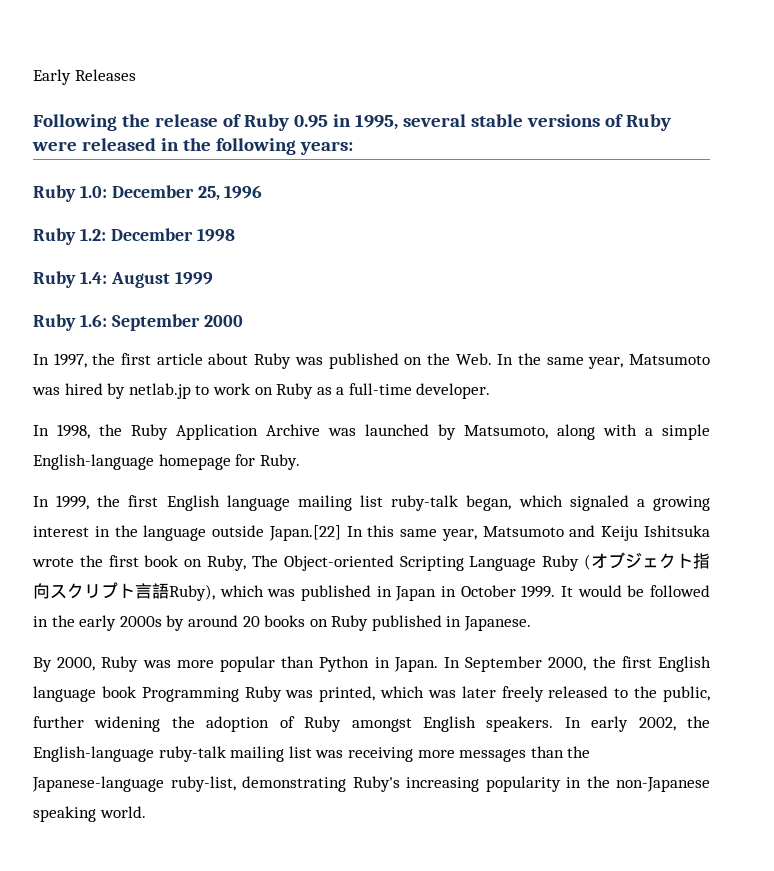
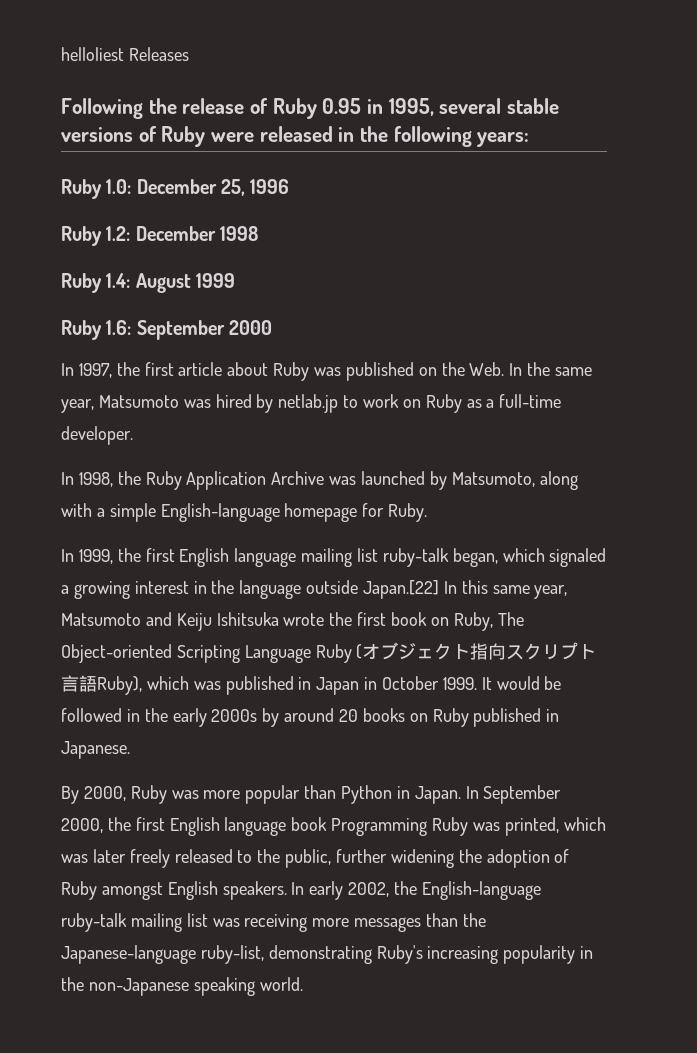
- Early Releases
+ helloliest Releases

